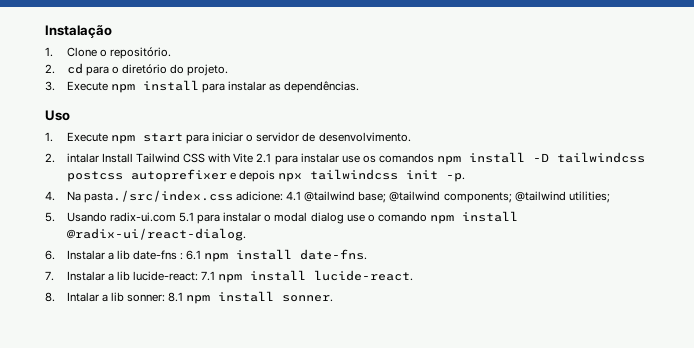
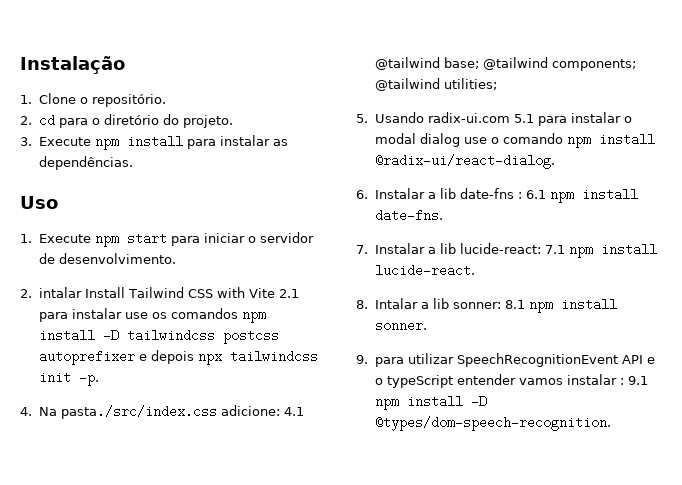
+ 9. para utilizar SpeechRecognitionEvent API e o typeScript entender vamos instalar : 9.1 npm install -D @types/dom-speech-recognition.

